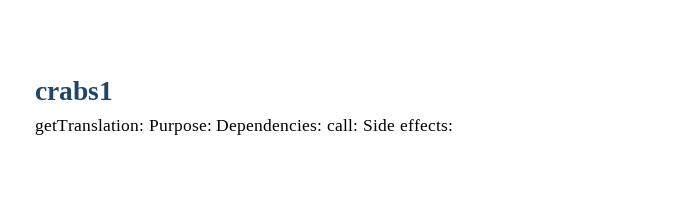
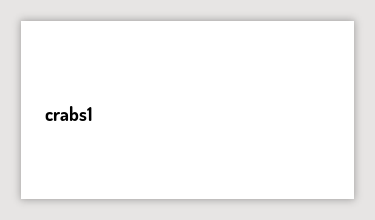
- getTranslation: Purpose: Dependencies: call: Side effects:

